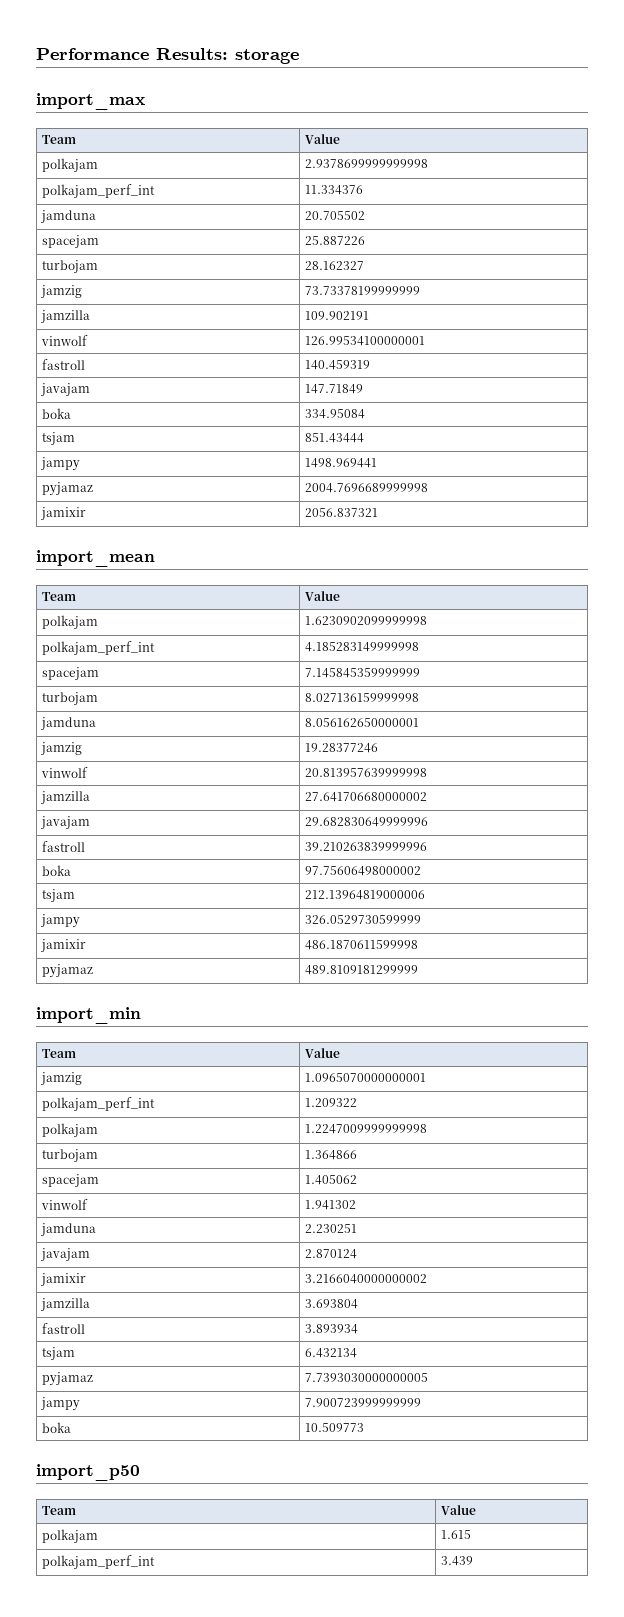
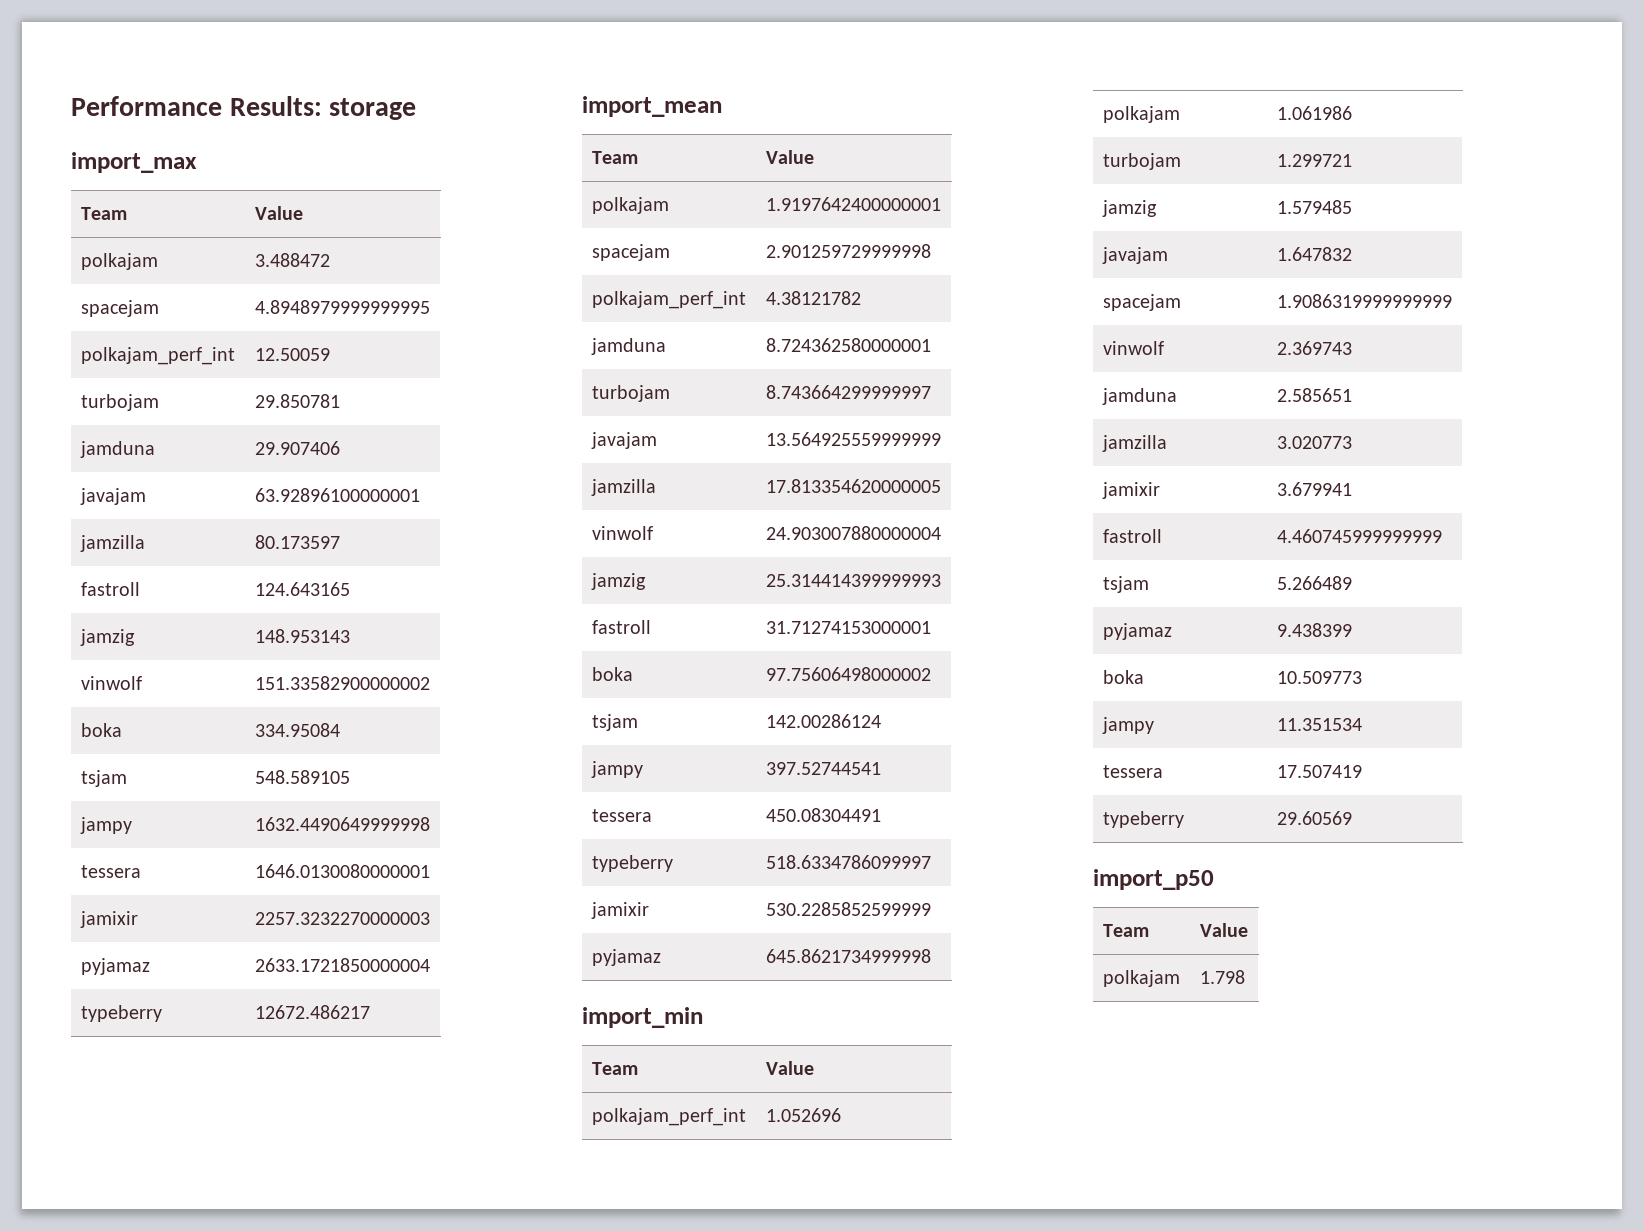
- polkajam | 2.9378699999999998
- polkajam_perf_int | 11.334376
- jamduna | 20.705502
- spacejam | 25.887226
- turbojam | 28.162327
- jamzig | 73.73378199999999
- jamzilla | 109.902191
- vinwolf | 126.99534100000001
- fastroll | 140.459319
- javajam | 147.71849
+ polkajam | 3.488472
+ spacejam | 4.8948979999999995
+ polkajam_perf_int | 12.50059
+ turbojam | 29.850781
+ jamduna | 29.907406
+ javajam | 63.92896100000001
+ jamzilla | 80.173597
+ fastroll | 124.643165
+ jamzig | 148.953143
+ vinwolf | 151.33582900000002
- tsjam | 851.43444
- jampy | 1498.969441
- pyjamaz | 2004.7696689999998
- jamixir | 2056.837321
+ tsjam | 548.589105
+ jampy | 1632.4490649999998
+ tessera | 1646.0130080000001
+ jamixir | 2257.3232270000003
+ pyjamaz | 2633.1721850000004
+ typeberry | 12672.486217
  import_mean
  Team | Value
- polkajam | 1.6230902099999998
- polkajam_perf_int | 4.185283149999998
- spacejam | 7.145845359999999
- turbojam | 8.027136159999998
- jamduna | 8.056162650000001
- jamzig | 19.28377246
- vinwolf | 20.813957639999998
- jamzilla | 27.641706680000002
- javajam | 29.682830649999996
- fastroll | 39.210263839999996
+ polkajam | 1.9197642400000001
+ spacejam | 2.901259729999998
+ polkajam_perf_int | 4.38121782
+ jamduna | 8.724362580000001
+ turbojam | 8.743664299999997
+ javajam | 13.564925559999999
+ jamzilla | 17.813354620000005
+ vinwolf | 24.903007880000004
+ jamzig | 25.314414399999993
+ fastroll | 31.71274153000001
- tsjam | 212.13964819000006
- jampy | 326.0529730599999
- jamixir | 486.1870611599998
- pyjamaz | 489.8109181299999
+ tsjam | 142.00286124
+ jampy | 397.52744541
+ tessera | 450.08304491
+ typeberry | 518.6334786099997
+ jamixir | 530.2285852599999
+ pyjamaz | 645.8621734999998
- jamzig | 1.0965070000000001
- polkajam_perf_int | 1.209322
- polkajam | 1.2247009999999998
- turbojam | 1.364866
- spacejam | 1.405062
- vinwolf | 1.941302
- jamduna | 2.230251
- javajam | 2.870124
- jamixir | 3.2166040000000002
- jamzilla | 3.693804
- fastroll | 3.893934
- tsjam | 6.432134
- pyjamaz | 7.7393030000000005
- jampy | 7.900723999999999
+ polkajam_perf_int | 1.052696
+ polkajam | 1.061986
+ turbojam | 1.299721
+ jamzig | 1.579485
+ javajam | 1.647832
+ spacejam | 1.9086319999999999
+ vinwolf | 2.369743
+ jamduna | 2.585651
+ jamzilla | 3.020773
+ jamixir | 3.679941
+ fastroll | 4.460745999999999
+ tsjam | 5.266489
+ pyjamaz | 9.438399
+ jampy | 11.351534
+ tessera | 17.507419
+ typeberry | 29.60569
- polkajam | 1.615
- polkajam_perf_int | 3.439
+ polkajam | 1.798

